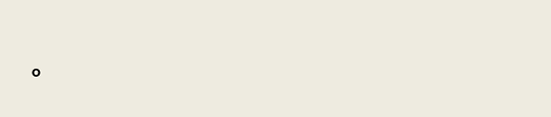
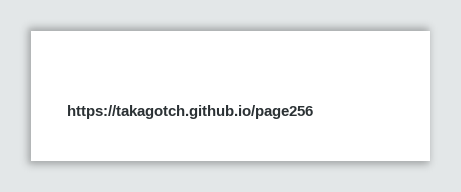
- o
+ https://takagotch.github.io/page256

